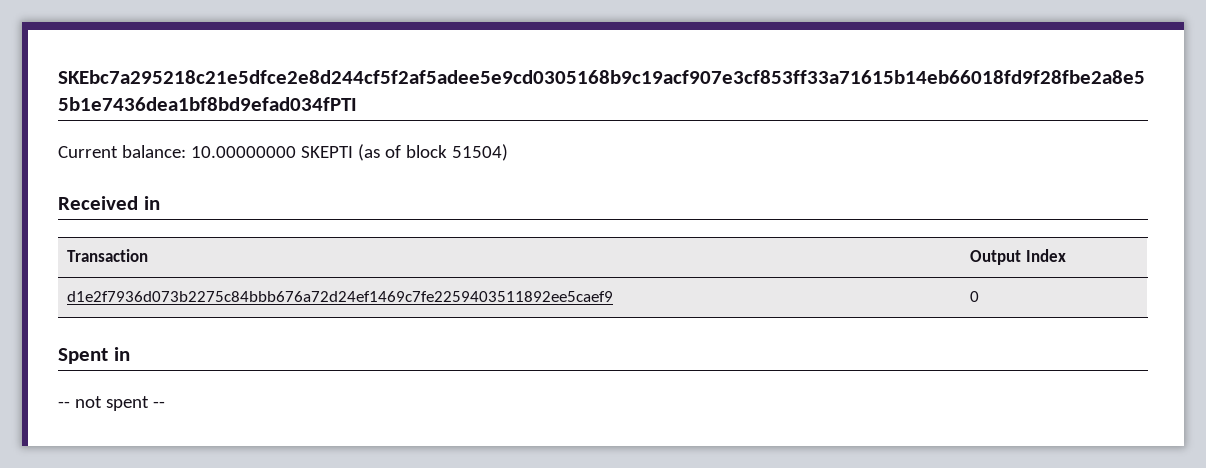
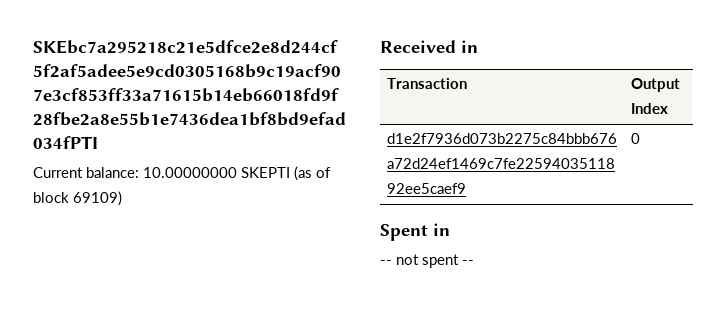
- Current balance: 10.00000000 SKEPTI (as of block 51504)
+ Current balance: 10.00000000 SKEPTI (as of block 69109)

